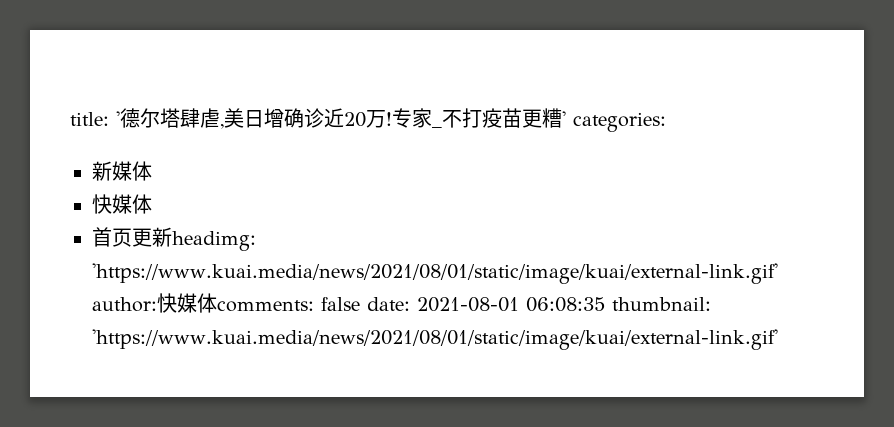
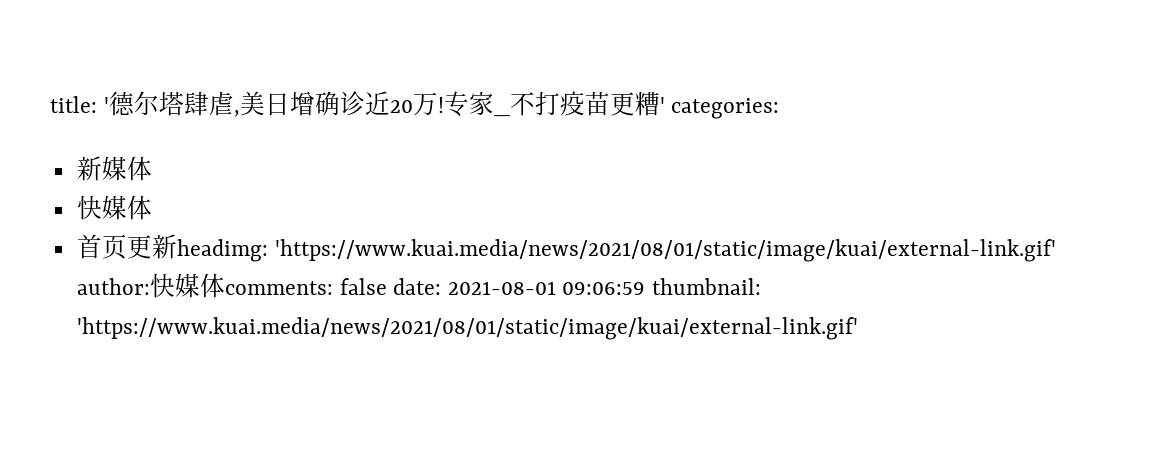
- 首页更新headimg: 'https://www.kuai.media/news/2021/08/01/static/image/kuai/external-link.gif' author:快媒体comments: false date: 2021-08-01 06:08:35 thumbnail: 'https://www.kuai.media/news/2021/08/01/static/image/kuai/external-link.gif'
+ 首页更新headimg: 'https://www.kuai.media/news/2021/08/01/static/image/kuai/external-link.gif' author:快媒体comments: false date: 2021-08-01 09:06:59 thumbnail: 'https://www.kuai.media/news/2021/08/01/static/image/kuai/external-link.gif'

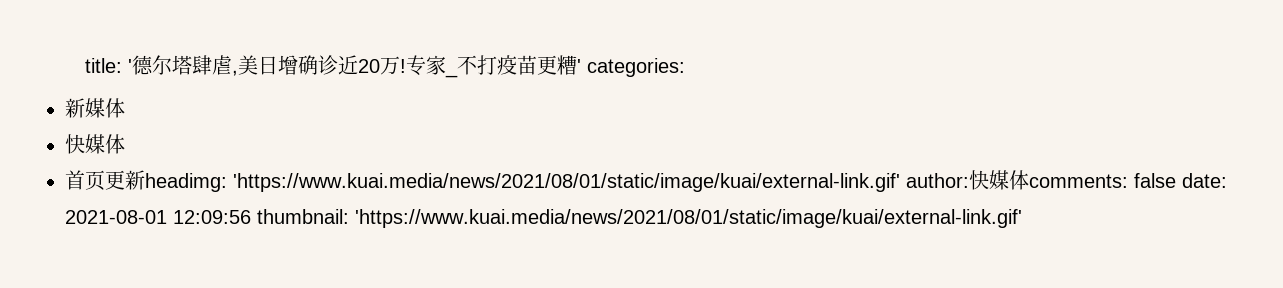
- 首页更新headimg: 'https://www.kuai.media/news/2021/08/01/static/image/kuai/external-link.gif' author:快媒体comments: false date: 2021-08-01 09:06:59 thumbnail: 'https://www.kuai.media/news/2021/08/01/static/image/kuai/external-link.gif'
+ 首页更新headimg: 'https://www.kuai.media/news/2021/08/01/static/image/kuai/external-link.gif' author:快媒体comments: false date: 2021-08-01 12:09:56 thumbnail: 'https://www.kuai.media/news/2021/08/01/static/image/kuai/external-link.gif'

